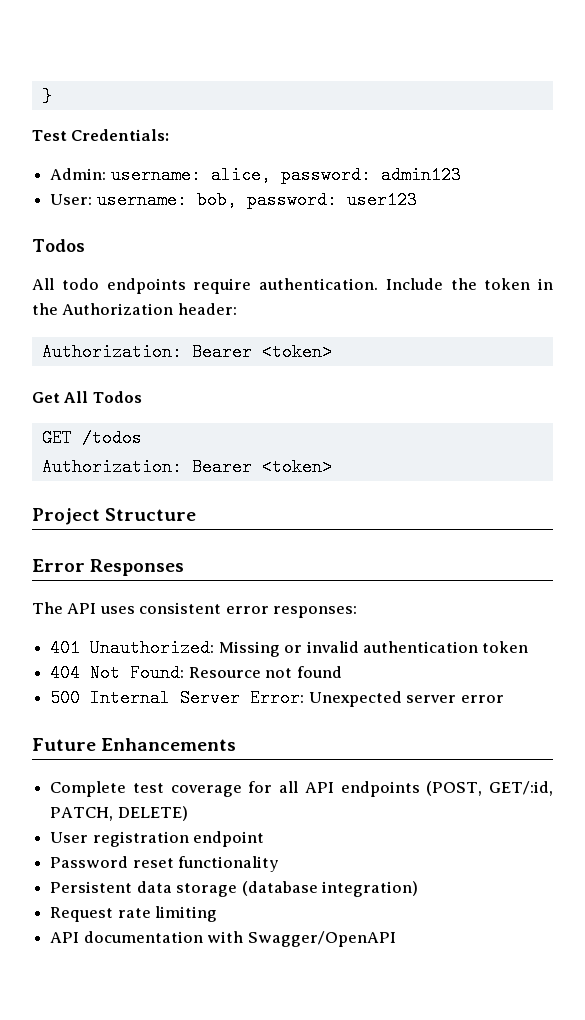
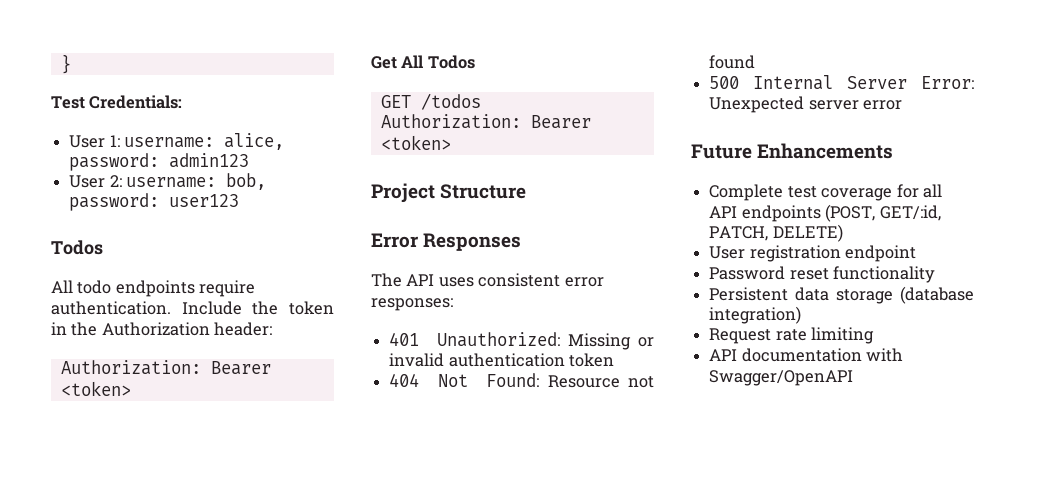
- Admin: username: alice, password: admin123
+ User 1: username: alice, password: admin123
- User: username: bob, password: user123
+ User 2: username: bob, password: user123

